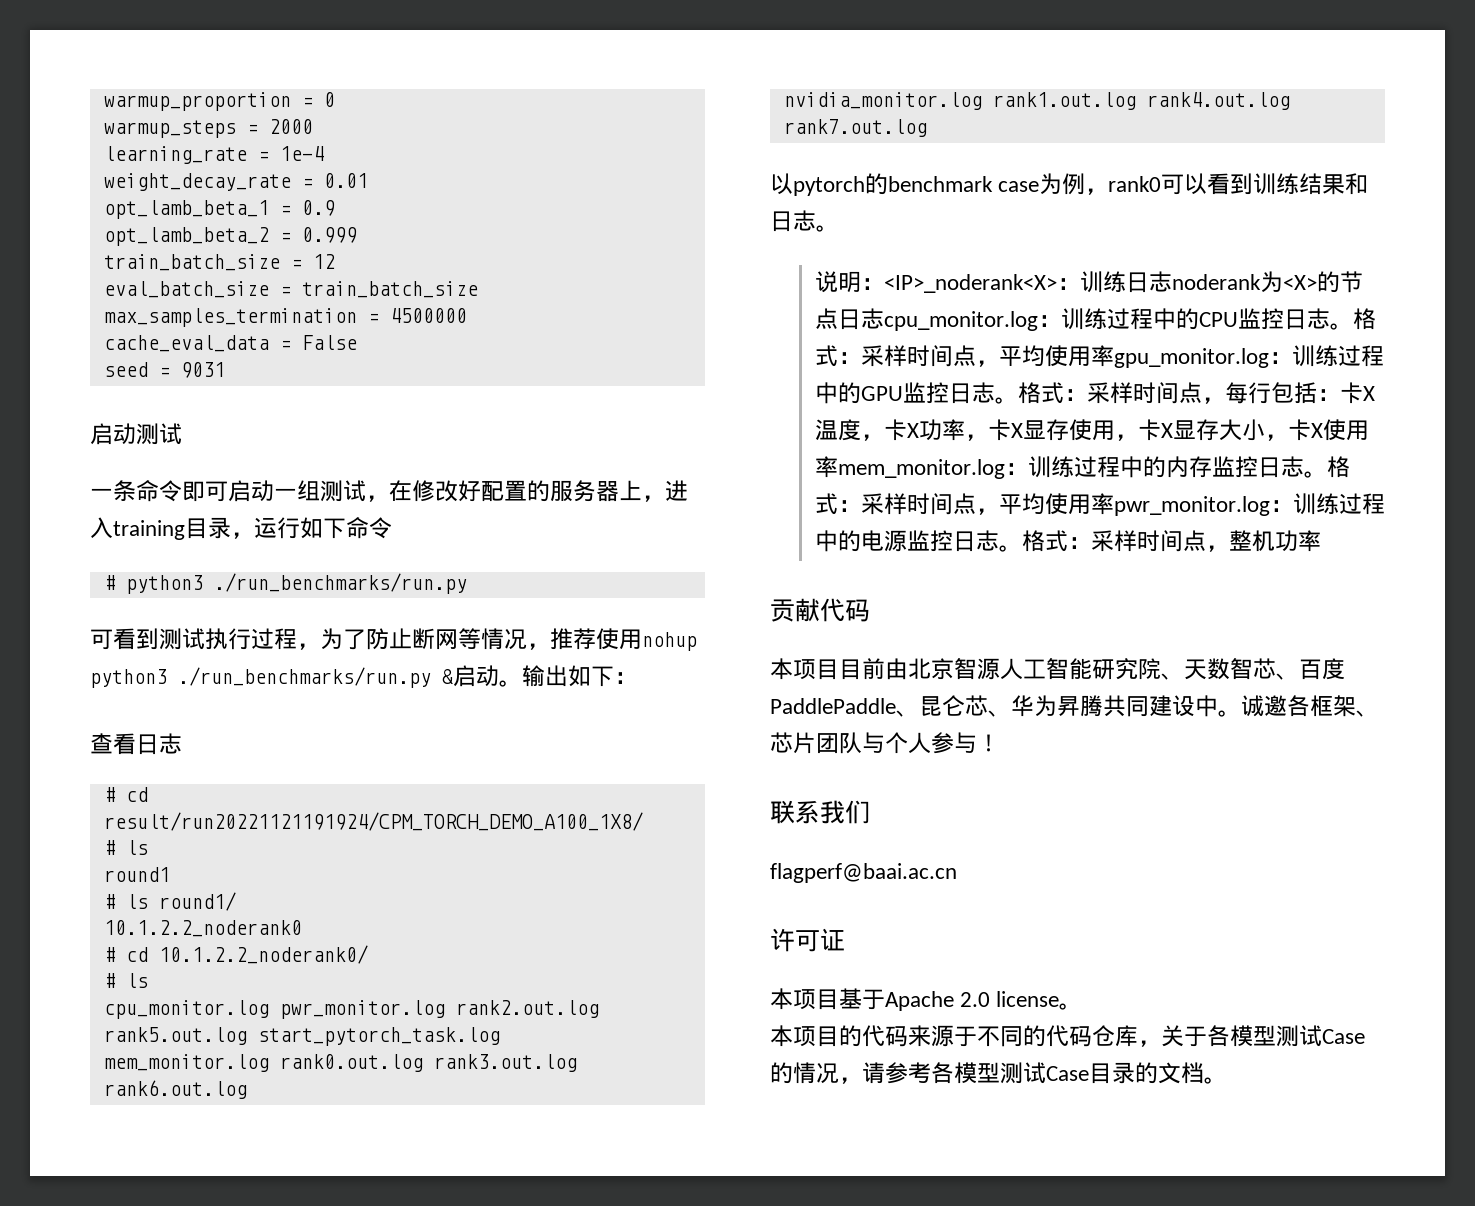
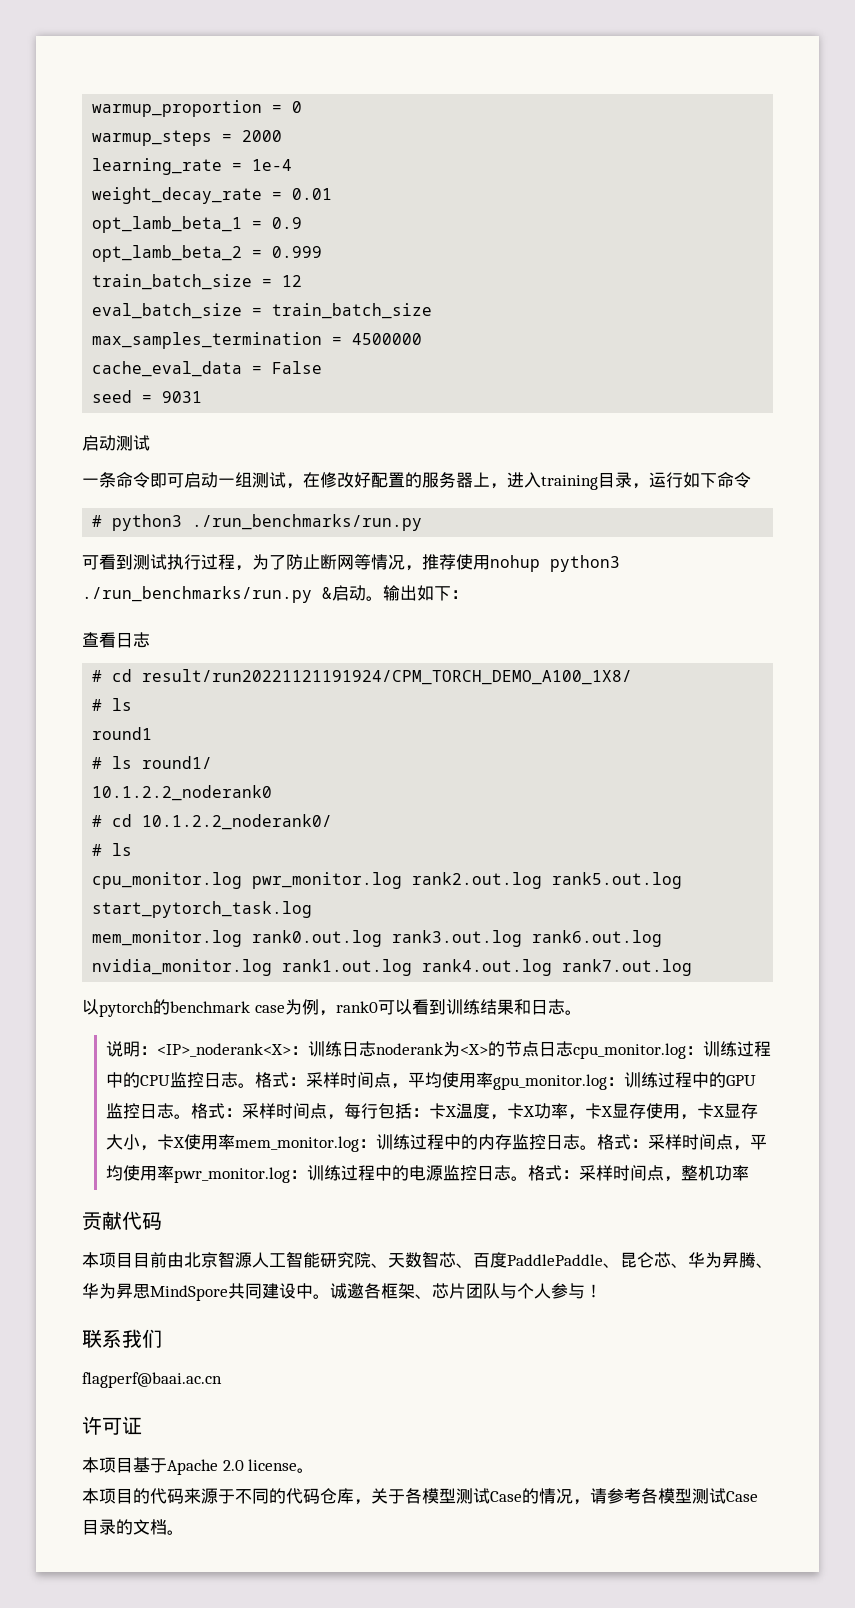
- 本项目目前由北京智源人工智能研究院、天数智芯、百度PaddlePaddle、昆仑芯、华为昇腾共同建设中。
+ 本项目目前由北京智源人工智能研究院、天数智芯、百度PaddlePaddle、昆仑芯、华为昇腾、华为昇思MindSpore共同建设中。

